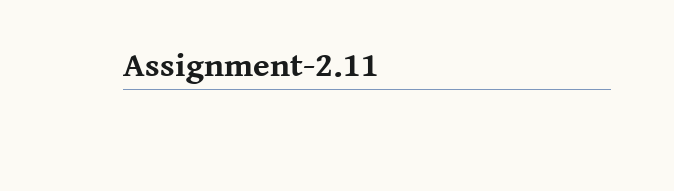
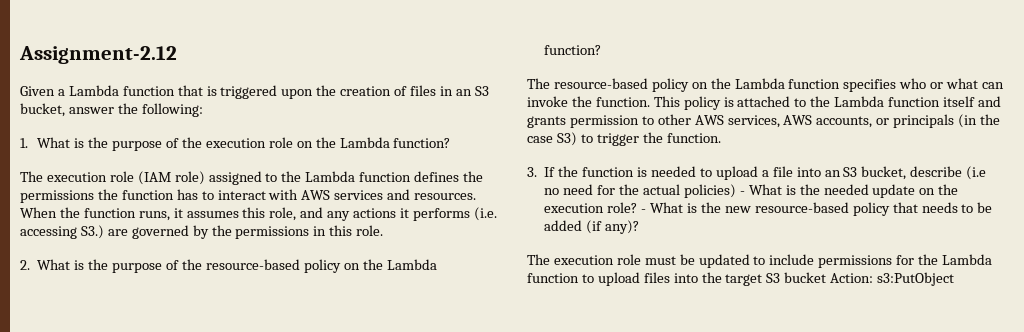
- Assignment-2.11
+ Assignment-2.12
+ Given a Lambda function that is triggered upon the creation of files in an S3 bucket, answer the following:
+ 1. What is the purpose of the execution role on the Lambda function?
+ The execution role (IAM role) assigned to the Lambda function defines the permissions the function has to interact with AWS services and resources. When the function runs, it assumes this role, and any actions it performs (i.e. accessing S3.) are governed by the permissions in this role.
+ 2. What is the purpose of the resource-based policy on the Lambda function?
+ The resource-based policy on the Lambda function specifies who or what can invoke the function. This policy is attached to the Lambda function itself and grants permission to other AWS services, AWS accounts, or principals (in the case S3) to trigger the function.
+ 3. If the function is needed to upload a file into an S3 bucket, describe (i.e no need for the actual policies) - What is the needed update on the execution role? - What is the new resource-based policy that needs to be added (if any)?
+ The execution role must be updated to include permissions for the Lambda function to upload files into the target S3 bucket Action: s3:PutObject

